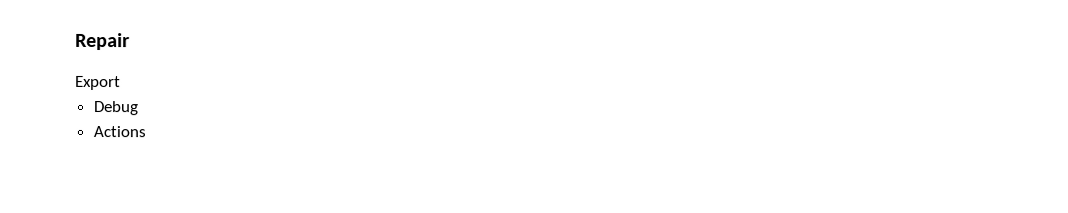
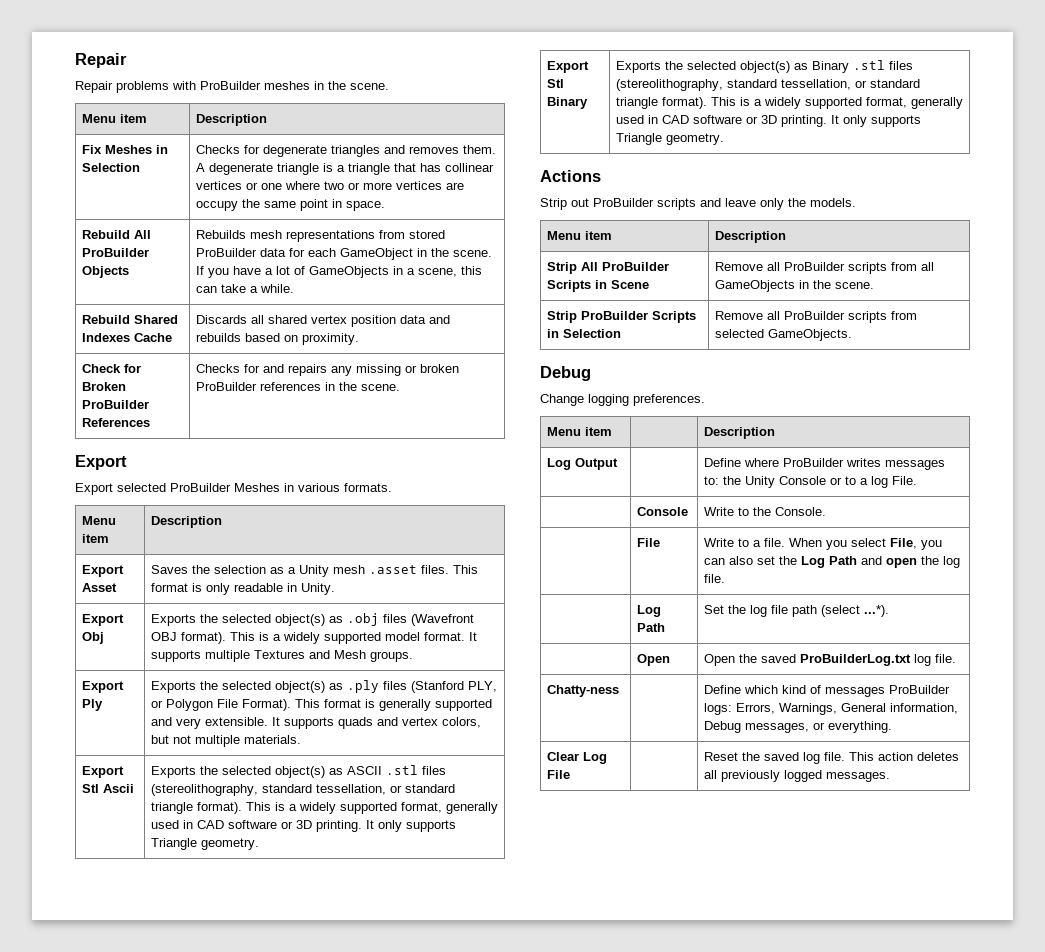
+ Repair problems with ProBuilder meshes in the scene.
+ Menu item | Description
+ Fix Meshes in Selection | Checks for degenerate triangles and removes them. A degenerate triangle is a triangle that has collinear vertices or one where two or more vertices are occupy the same point in space.
+ Rebuild All ProBuilder Objects | Rebuilds mesh representations from stored ProBuilder data for each GameObject in the scene. If you have a lot of GameObjects in a scene, this can take a while.
+ Rebuild Shared Indexes Cache | Discards all shared vertex position data and rebuilds based on proximity.
+ Check for Broken ProBuilder References | Checks for and repairs any missing or broken ProBuilder references in the scene.
  Export
+ Export selected ProBuilder Meshes in various formats.
+ Menu item | Description
+ Export Asset | Saves the selection as a Unity mesh .asset files. This format is only readable in Unity.
+ Export Obj | Exports the selected object(s) as .obj files (Wavefront OBJ format). This is a widely supported model format. It supports multiple Textures and Mesh groups.
+ Export Ply | Exports the selected object(s) as .ply files (Stanford PLY, or Polygon File Format). This format is generally supported and very extensible. It supports quads and vertex colors, but not multiple materials.
+ Export Stl Ascii | Exports the selected object(s) as ASCII .stl files (stereolithography, standard tessellation, or standard triangle format). This is a widely supported format, generally used in CAD software or 3D printing. It only supports Triangle geometry.
+ Export Stl Binary | Exports the selected object(s) as Binary .stl files (stereolithography, standard tessellation, or standard triangle format). This is a widely supported format, generally used in CAD software or 3D printing. It only supports Triangle geometry.
+ Actions
+ Strip out ProBuilder scripts and leave only the models.
+ Menu item | Description
+ Strip All ProBuilder Scripts in Scene | Remove all ProBuilder scripts from all GameObjects in the scene.
+ Strip ProBuilder Scripts in Selection | Remove all ProBuilder scripts from selected GameObjects.
  Debug
- Actions
+ Change logging preferences.
+ Menu item | | Description
+ Log Output | | Define where ProBuilder writes messages to: the Unity Console or to a log File.
+ | Console | Write to the Console.
+ | File | Write to a file. When you select File, you can also set the Log Path and open the log file.
+ | Log Path | Set the log file path (select ...*).
+ | Open | Open the saved ProBuilderLog.txt log file.
+ Chatty-ness | | Define which kind of messages ProBuilder logs: Errors, Warnings, General information, Debug messages, or everything.
+ Clear Log File | | Reset the saved log file. This action deletes all previously logged messages.

